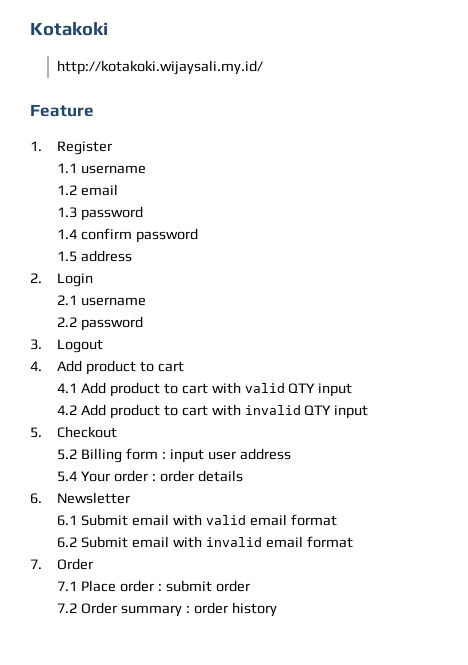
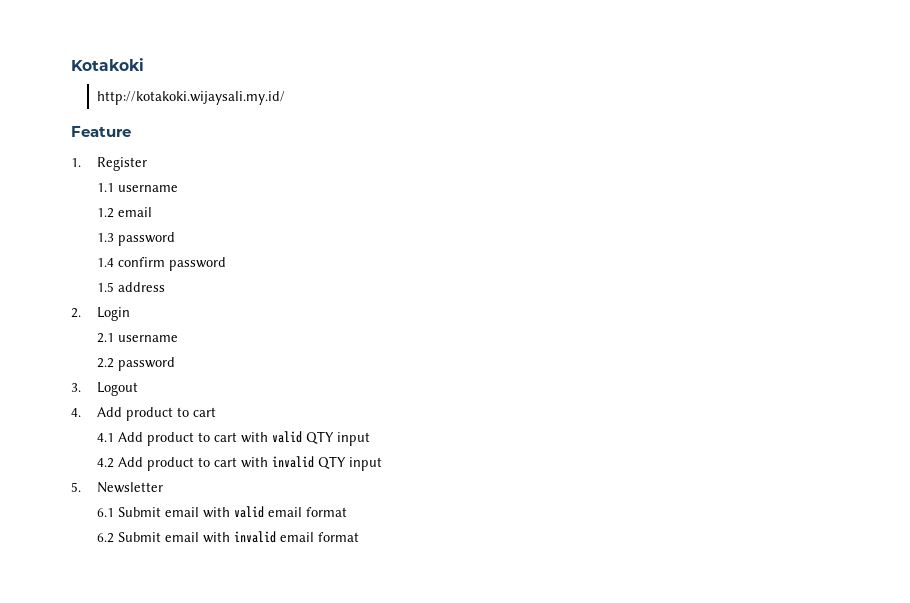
- 5. Checkout
- 5.2 Billing form : input user address
- 5.4 Your order : order details
- 6. Newsletter
+ 5. Newsletter
- 7. Order
- 7.1 Place order : submit order
- 7.2 Order summary : order history

